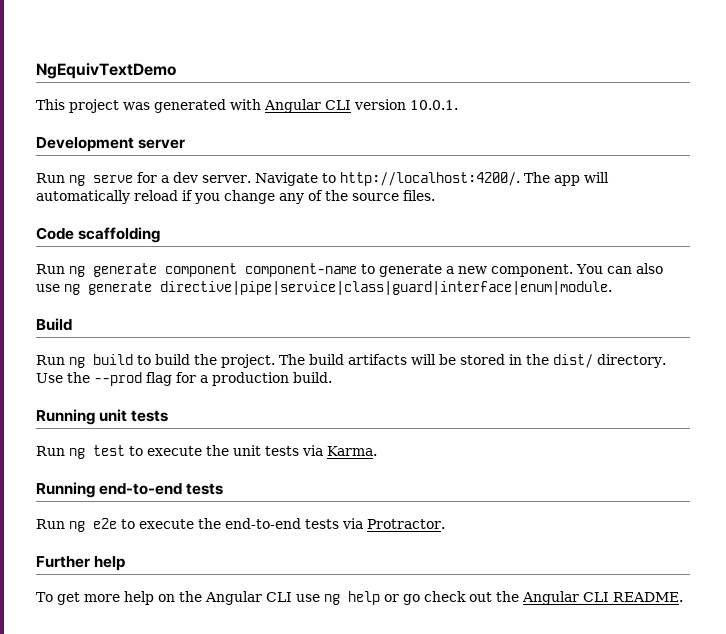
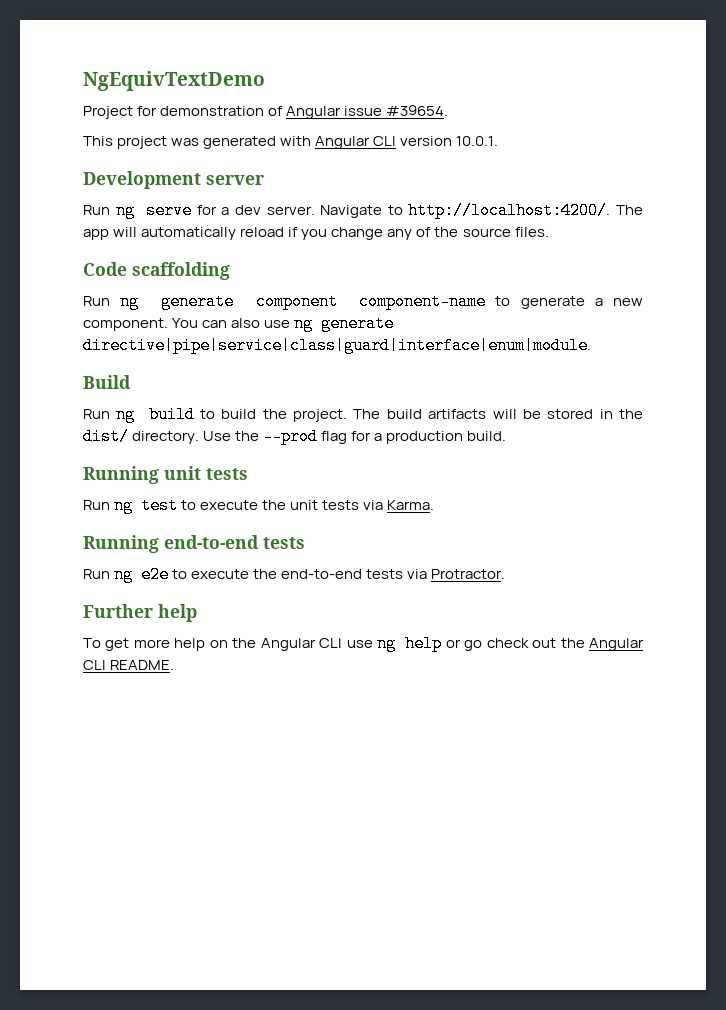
+ Project for demonstration of Angular issue #39654.

